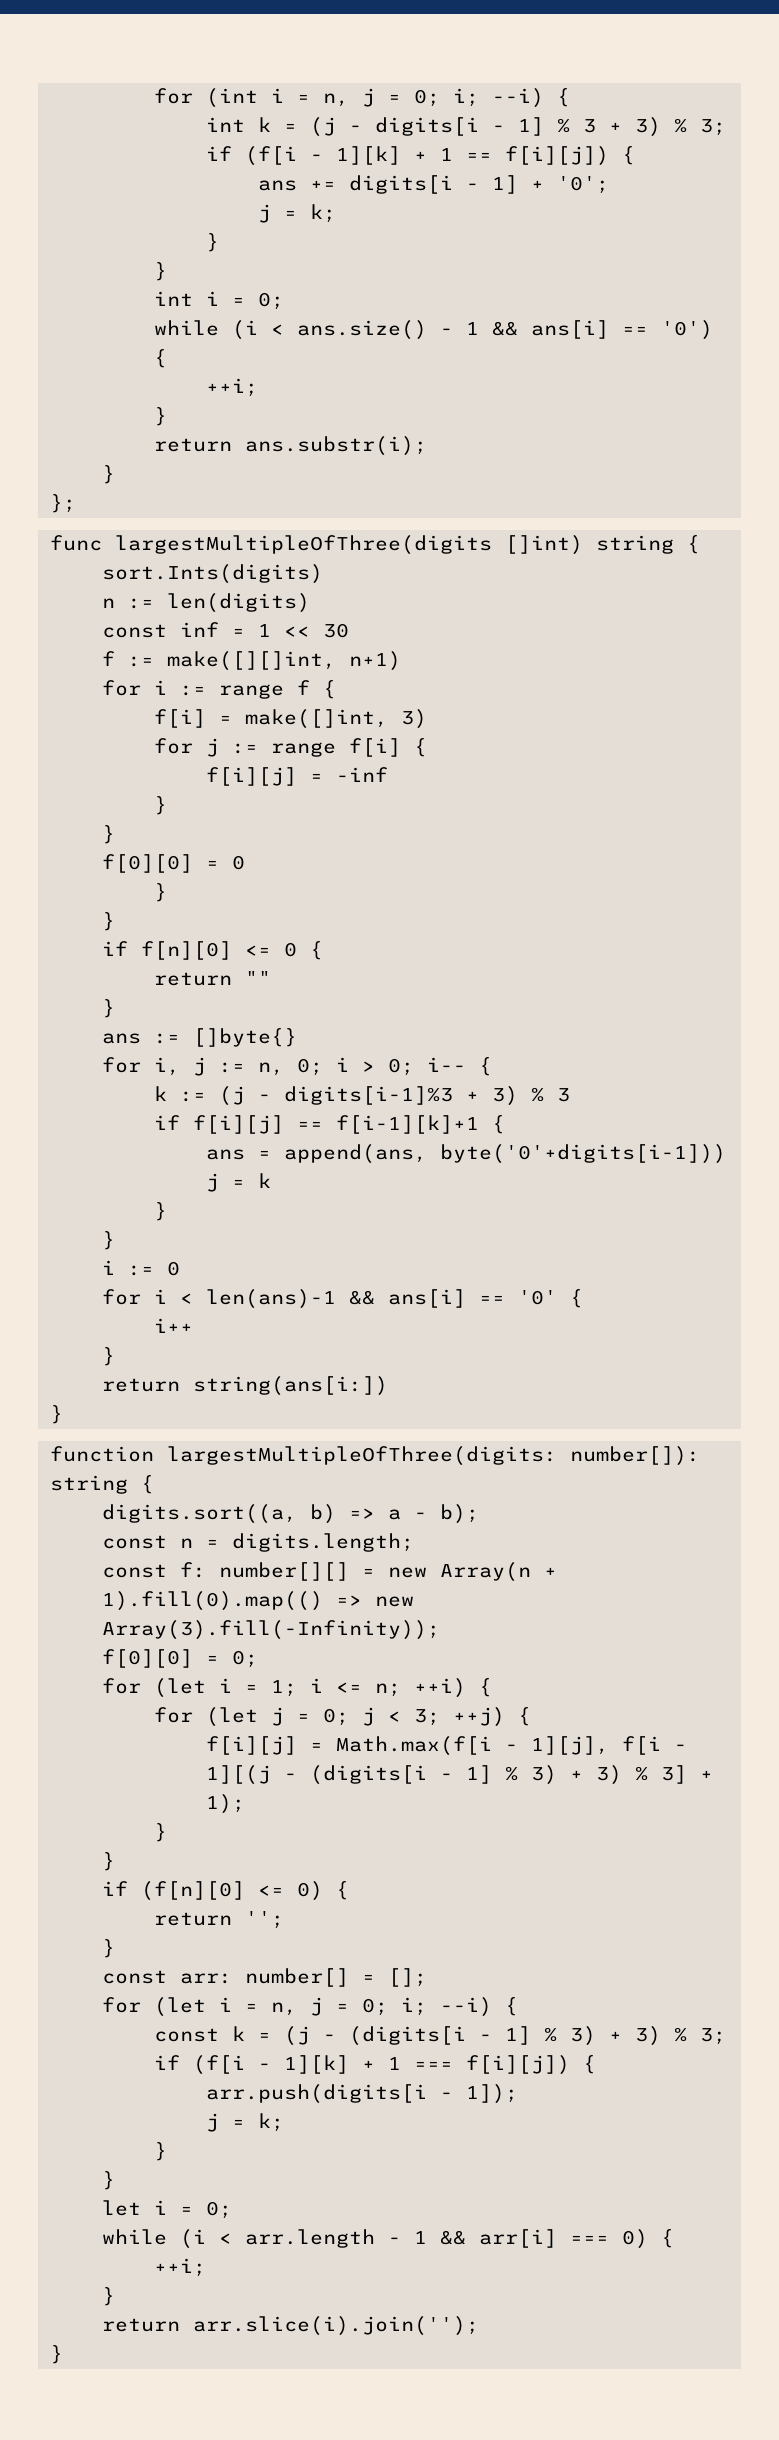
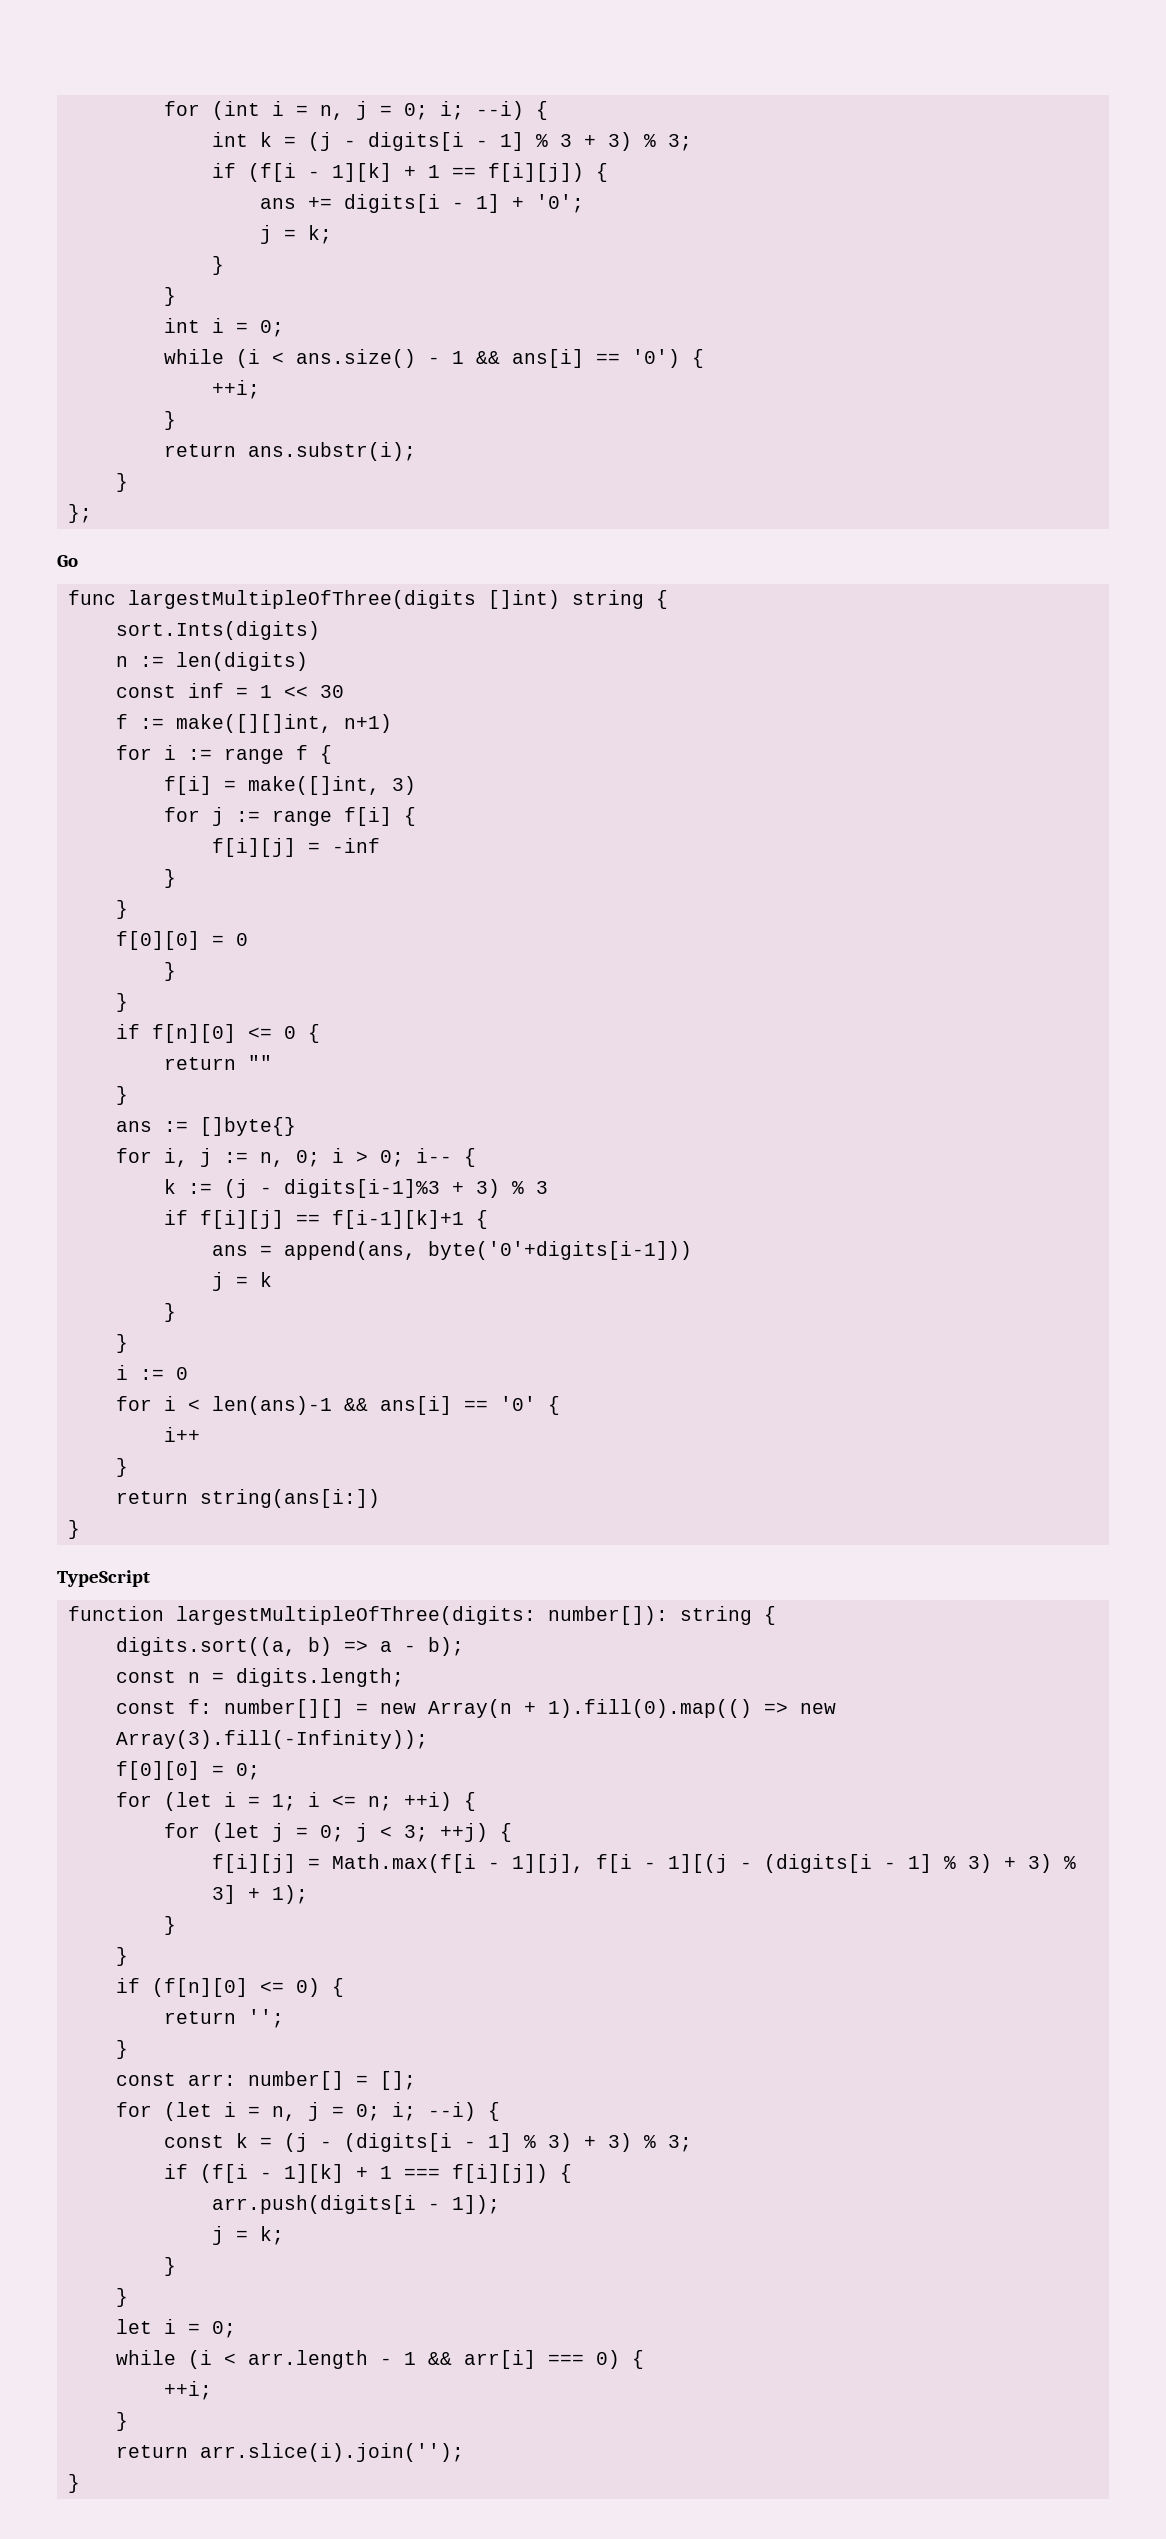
+ Go
+ TypeScript

